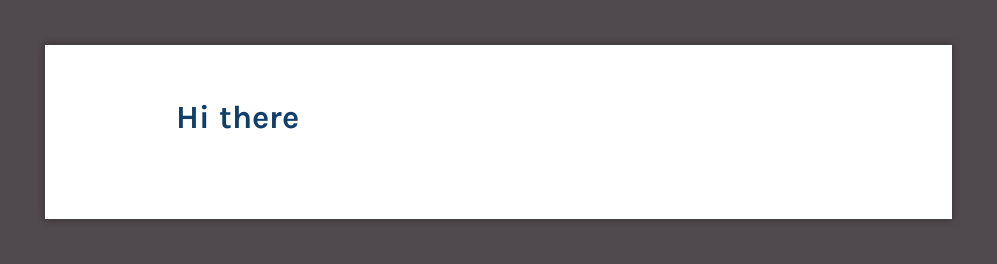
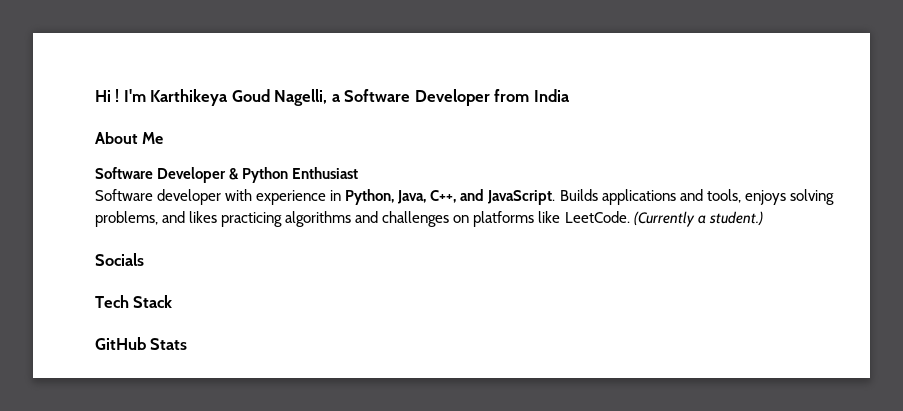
- Hi there
+ Hi ! I'm Karthikeya Goud Nagelli, a Software Developer from India
+ About Me
+ Software Developer & Python Enthusiast
+ Software developer with experience in Python, Java, C++, and JavaScript. Builds applications and tools, enjoys solving problems, and likes practicing algorithms and challenges on platforms like LeetCode. (Currently a student.)
+ Socials
+ Tech Stack
+ GitHub Stats

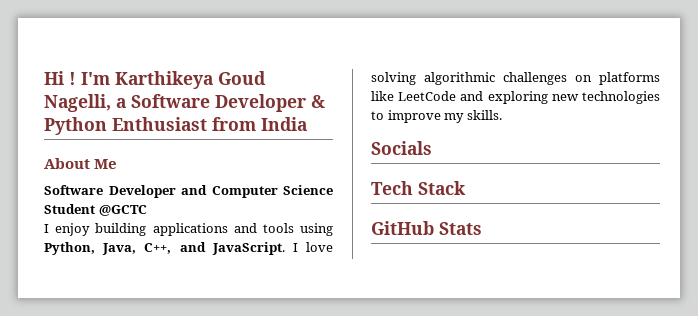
- I'm Karthikeya Goud Nagelli, a Software Developer from India
+ I'm Karthikeya Goud Nagelli, a Software Developer & Python Enthusiast from India
- Software Developer & Python Enthusiast
- Software developer with experience in Python, Java, C++, and JavaScript.
+ Software Developer and Computer Science Student @GCTC
+ I enjoy building applications and tools using Python, Java, C++, and JavaScript.
- Builds applications and tools, enjoys solving problems, and likes practicing algorithms and challenges on platforms like LeetCode. (Currently a student.)
+ I love solving algorithmic challenges on platforms like LeetCode and exploring new technologies to improve my skills.

